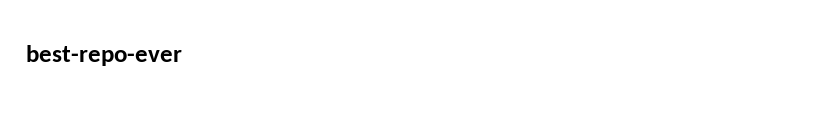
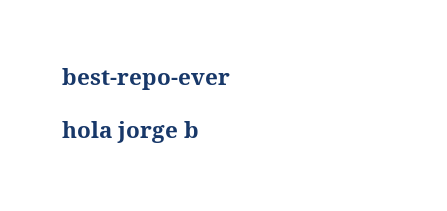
+ hola jorge b

